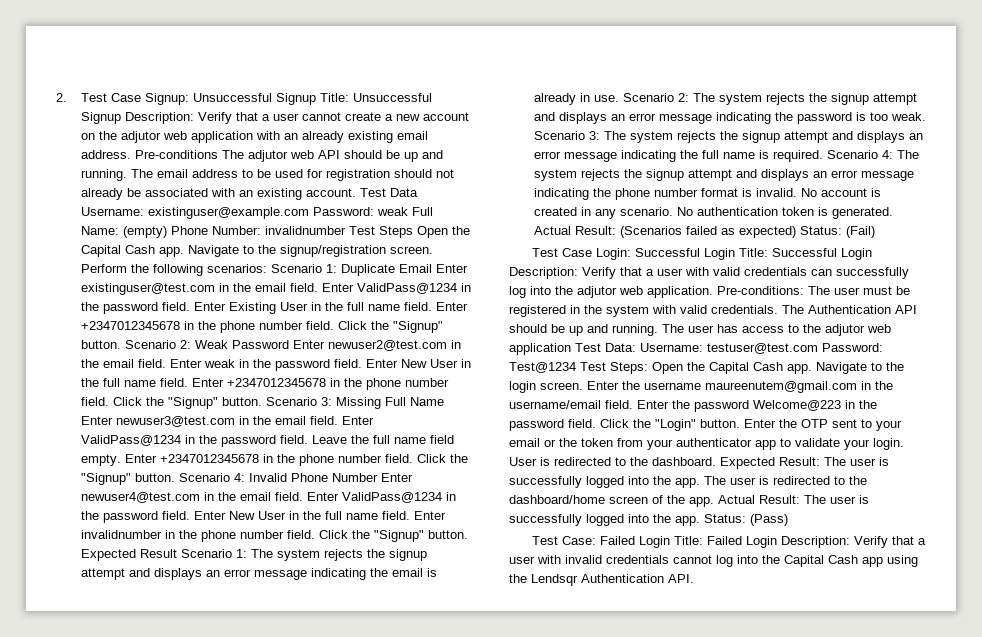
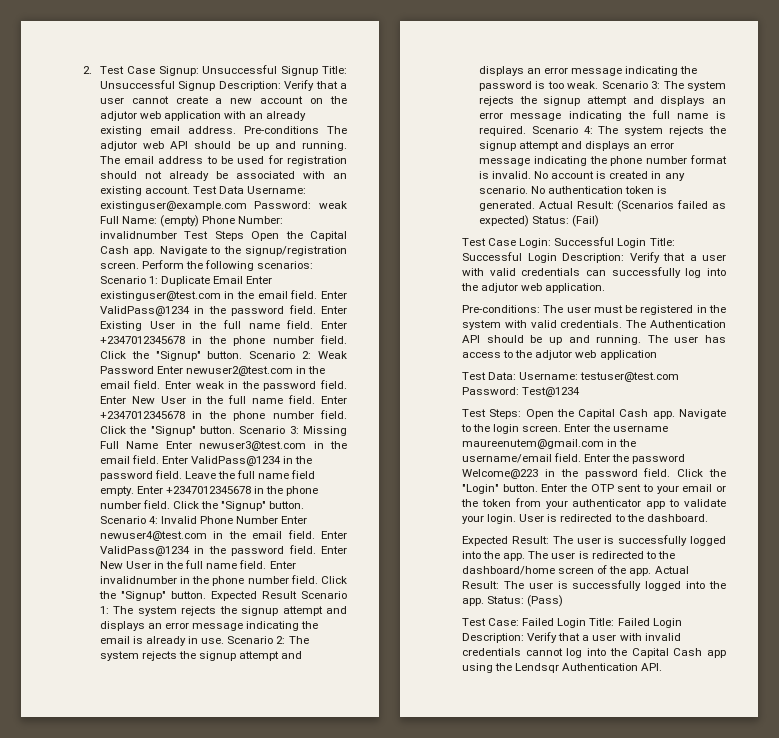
- Test Case Login: Successful Login Title: Successful Login Description: Verify that a user with valid credentials can successfully log into the adjutor web application. Pre-conditions: The user must be registered in the system with valid credentials.
+ Test Case Login: Successful Login Title: Successful Login Description: Verify that a user with valid credentials can successfully log into the adjutor web application.
+ Pre-conditions: The user must be registered in the system with valid credentials.
- The user has access to the adjutor web application Test Data: Username: testuser@test.com Password: Test@1234 Test Steps: Open the Capital Cash app.
+ The user has access to the adjutor web application
+ Test Data: Username: testuser@test.com Password: Test@1234
+ Test Steps: Open the Capital Cash app.
- User is redirected to the dashboard. Expected Result: The user is successfully logged into the app.
+ User is redirected to the dashboard.
+ Expected Result: The user is successfully logged into the app.

